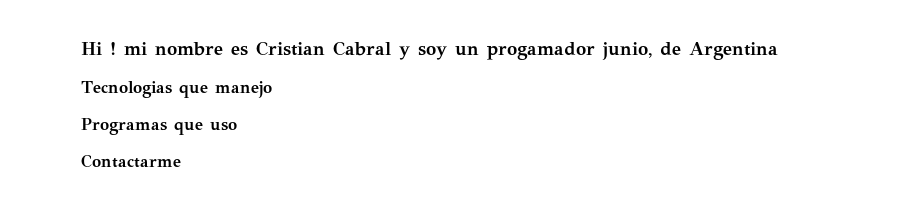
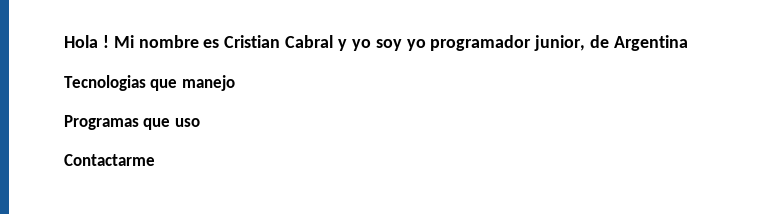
- Hi ! mi nombre es Cristian Cabral y soy un progamador junio, de Argentina
+ Hola ! Mi nombre es Cristian Cabral y yo soy yo programador junior, de Argentina

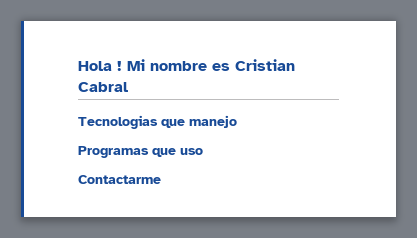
- Mi nombre es Cristian Cabral y yo soy yo programador junior, de Argentina
+ Mi nombre es Cristian Cabral

